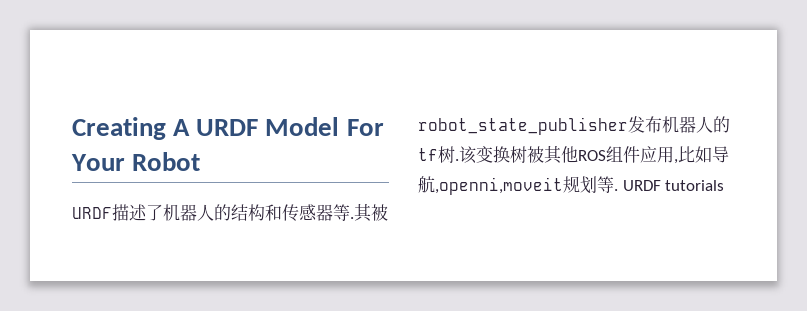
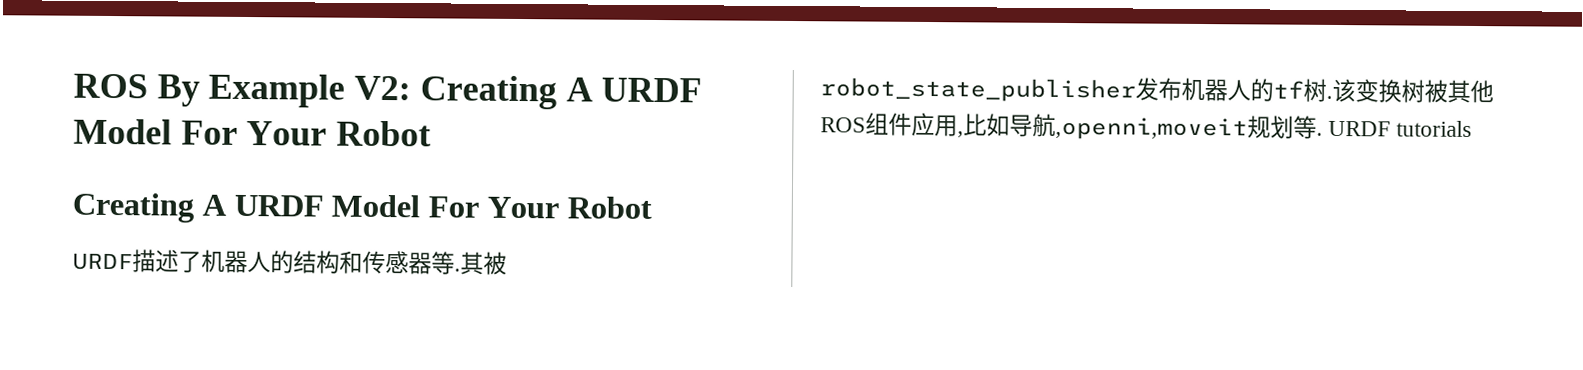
+ ROS By Example V2: Creating A URDF Model For Your Robot

